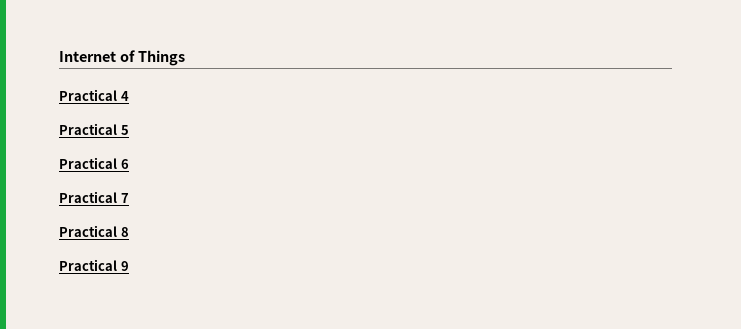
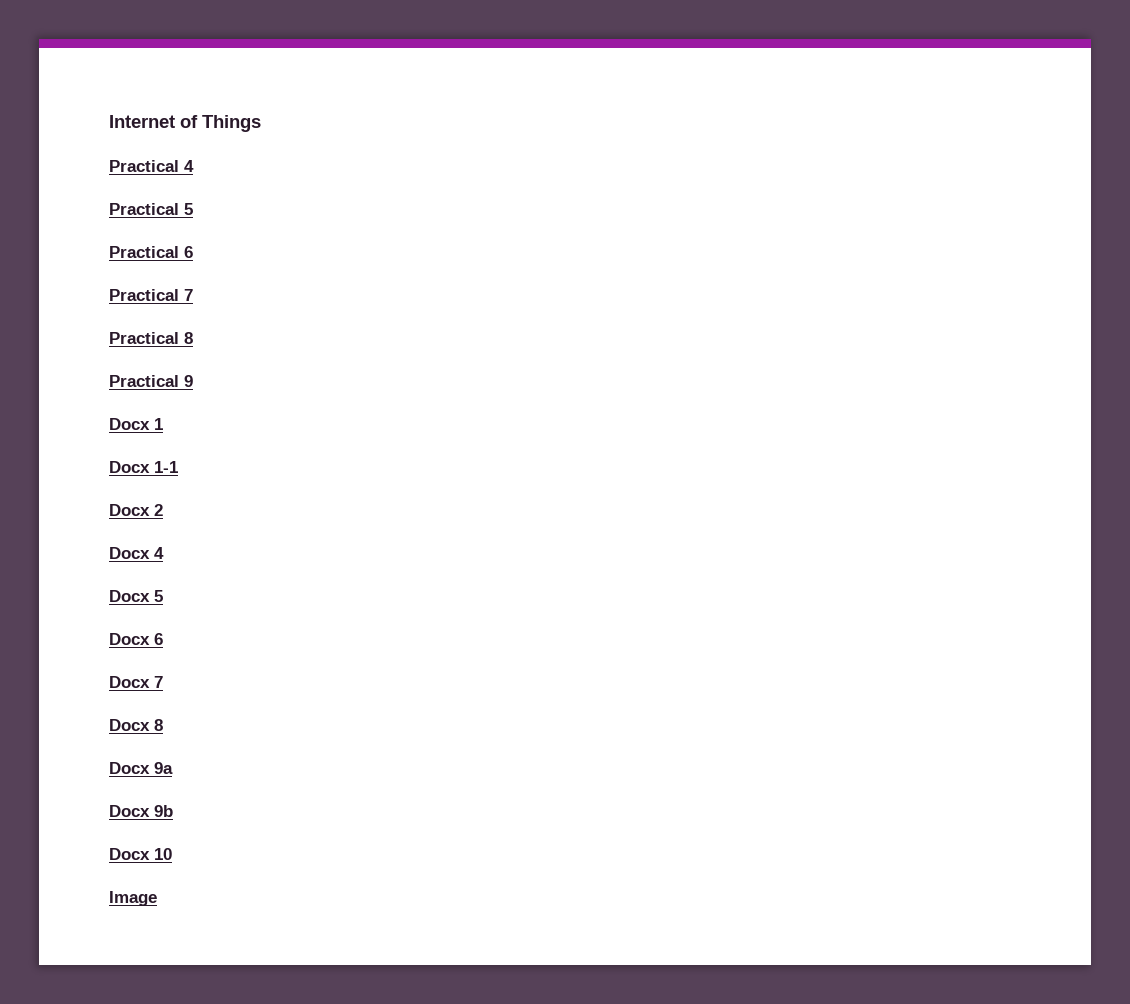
+ Docx 1
+ Docx 1-1
+ Docx 2
+ Docx 4
+ Docx 5
+ Docx 6
+ Docx 7
+ Docx 8
+ Docx 9a
+ Docx 9b
+ Docx 10
+ Image

